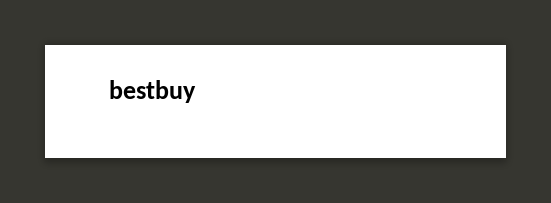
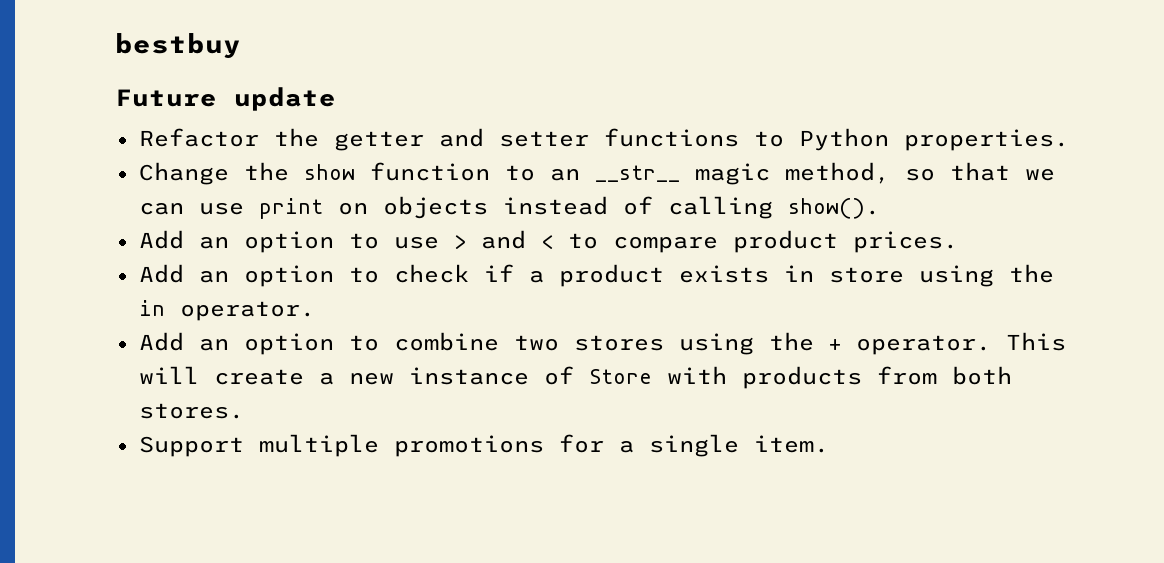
+ Future update
+ Refactor the getter and setter functions to Python properties.
+ Change the show function to an __str__ magic method, so that we can use print on objects instead of calling show().
+ Add an option to use > and < to compare product prices.
+ Add an option to check if a product exists in store using the in operator.
+ Add an option to combine two stores using the + operator. This will create a new instance of Store with products from both stores.
+ Support multiple promotions for a single item.

